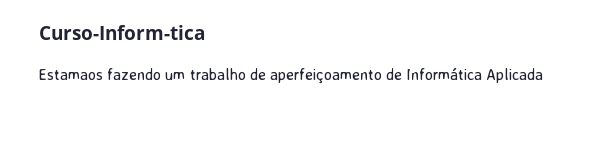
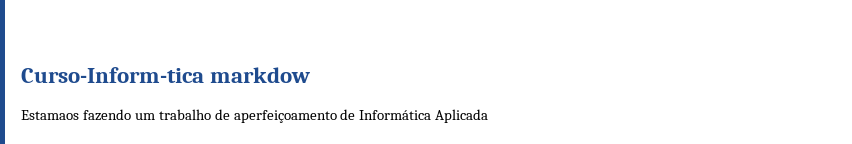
- Curso-Inform-tica
+ Curso-Inform-tica markdow

